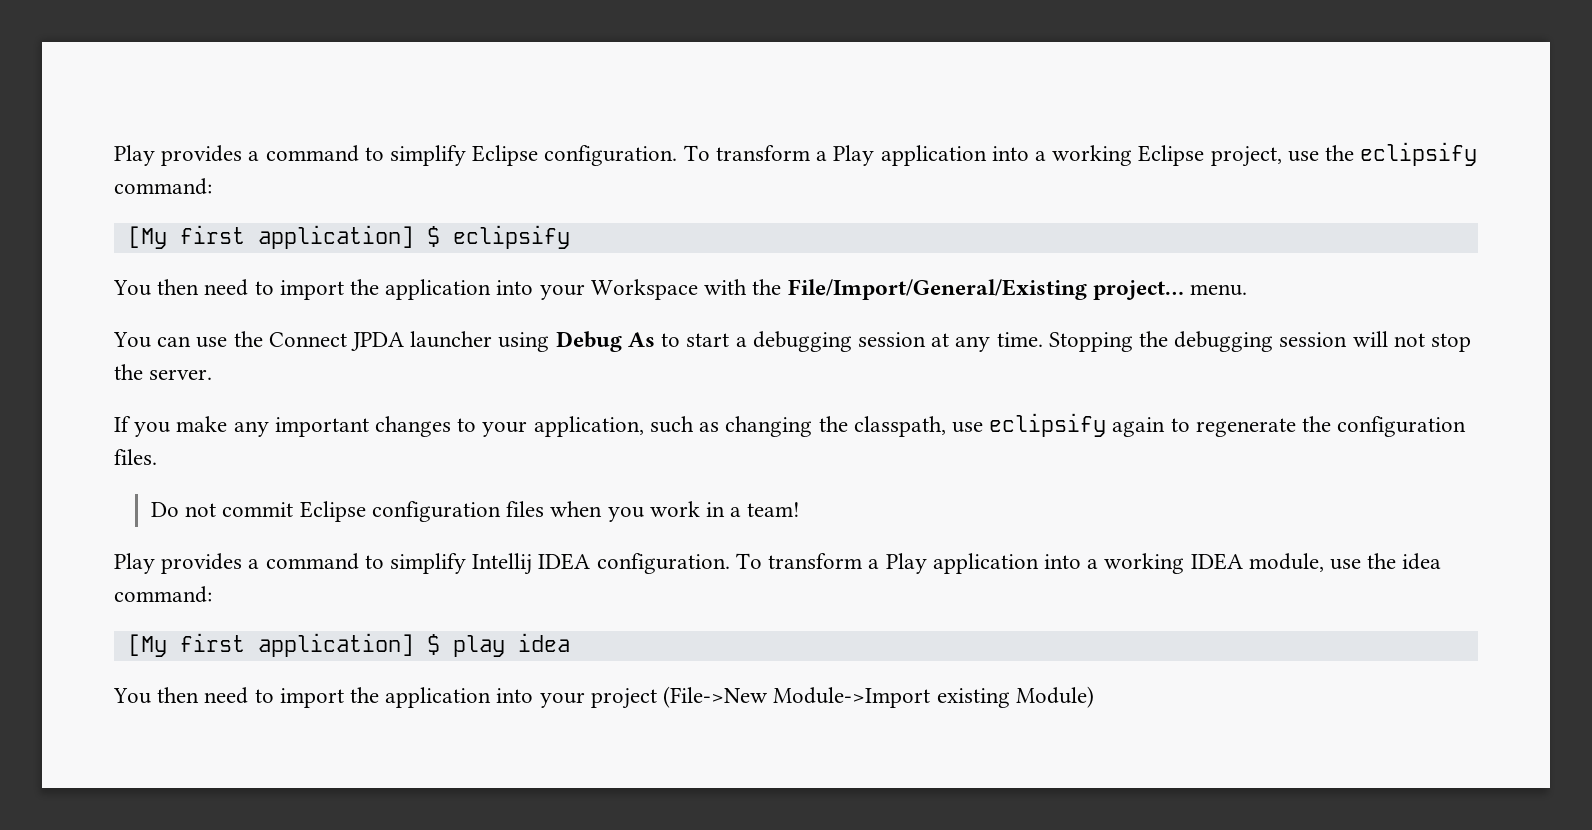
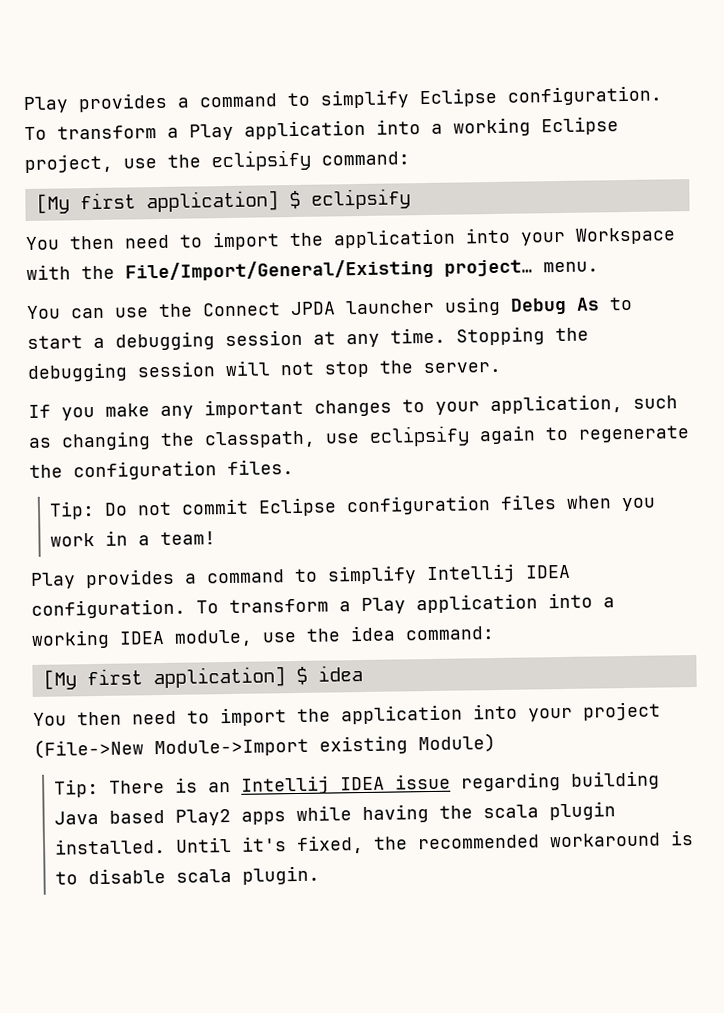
- Do not commit Eclipse configuration files when you work in a team!
+ Tip: Do not commit Eclipse configuration files when you work in a team!
- [My first application] $ play idea
+ [My first application] $ idea
+ Tip: There is an Intellij IDEA issue regarding building Java based Play2 apps while having the scala plugin installed. Until it's fixed, the recommended workaround is to disable scala plugin.

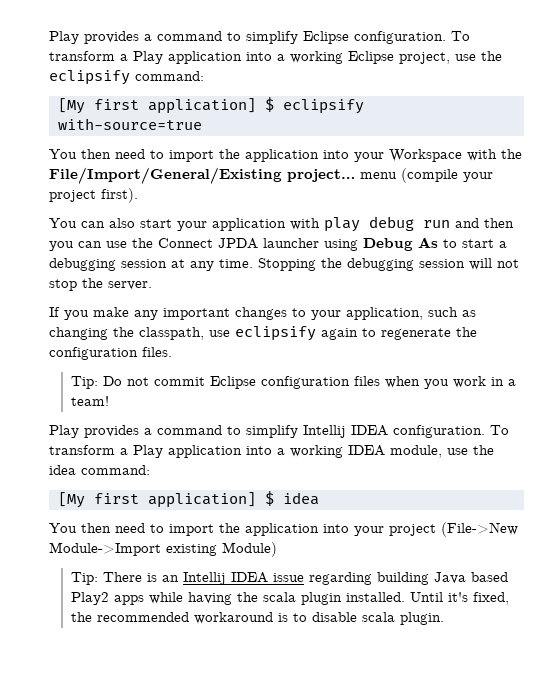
- [My first application] $ eclipsify
+ [My first application] $ eclipsify with-source=true
- You then need to import the application into your Workspace with the File/Import/General/Existing project… menu.
- You can use the Connect JPDA launcher using Debug As to start a debugging session at any time.
+ You then need to import the application into your Workspace with the File/Import/General/Existing project… menu (compile your project first).
+ You can also start your application with play debug run and then you can use the Connect JPDA launcher using Debug As to start a debugging session at any time.

